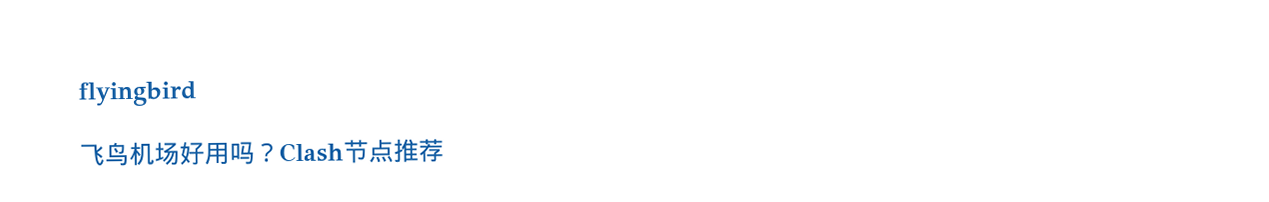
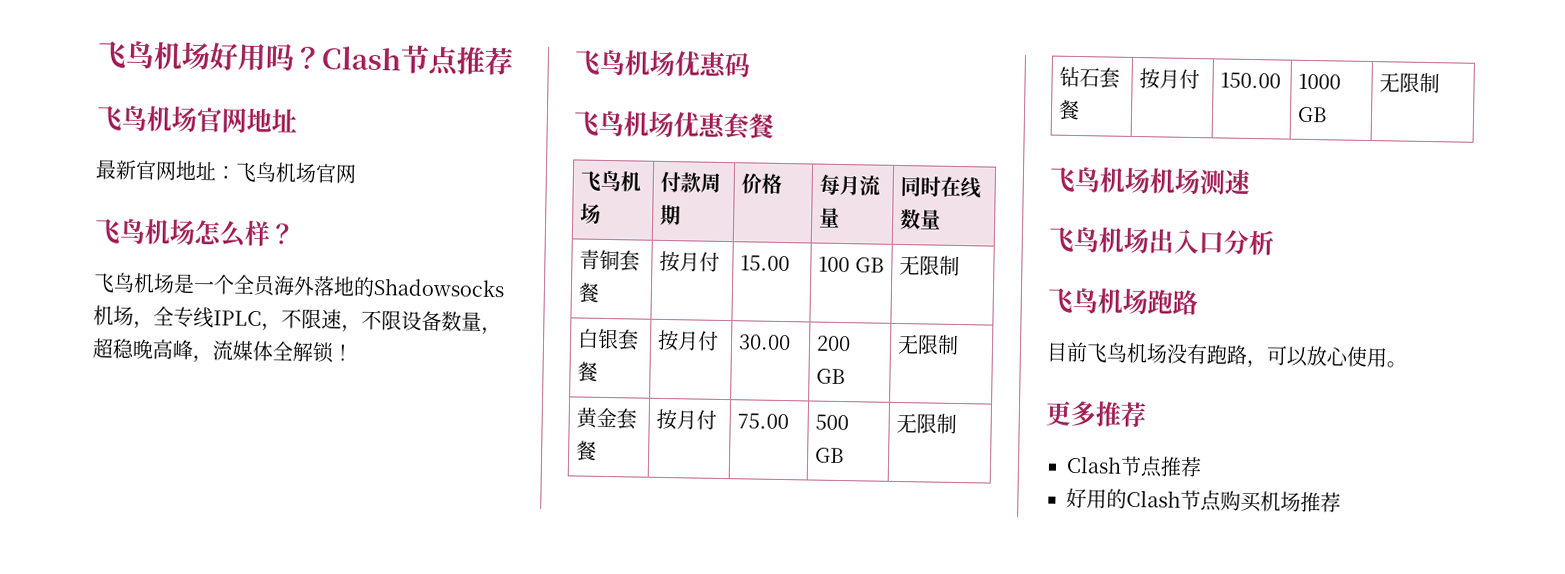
- flyingbird
+ 飞鸟机场官网地址
+ 最新官网地址：飞鸟机场官网
+ 飞鸟机场怎么样？
+ 飞鸟机场是一个全员海外落地的Shadowsocks机场，全专线IPLC，不限速，不限设备数量，超稳晚高峰，流媒体全解锁！
+ 飞鸟机场优惠码
+ 飞鸟机场优惠套餐
+ 飞鸟机场 | 付款周期 | 价格 | 每月流量 | 同时在线数量
+ 青铜套餐 | 按月付 | 15.00 | 100 GB | 无限制
+ 白银套餐 | 按月付 | 30.00 | 200 GB | 无限制
+ 黄金套餐 | 按月付 | 75.00 | 500 GB | 无限制
+ 钻石套餐 | 按月付 | 150.00 | 1000 GB | 无限制
+ 飞鸟机场机场测速
+ 飞鸟机场出入口分析
+ 飞鸟机场跑路
+ 目前飞鸟机场没有跑路，可以放心使用。
+ 更多推荐
+ Clash节点推荐
+ 好用的Clash节点购买机场推荐

